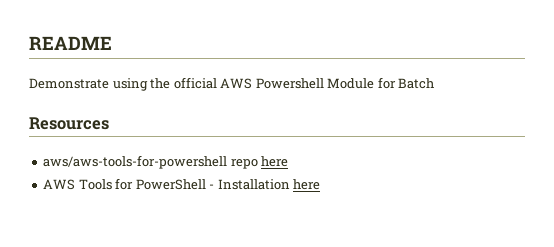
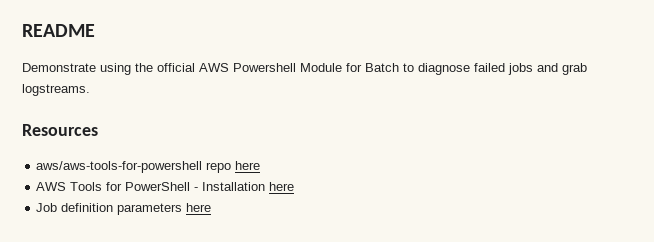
- Demonstrate using the official AWS Powershell Module for Batch
+ Demonstrate using the official AWS Powershell Module for Batch to diagnose failed jobs and grab logstreams.
+ Job definition parameters here

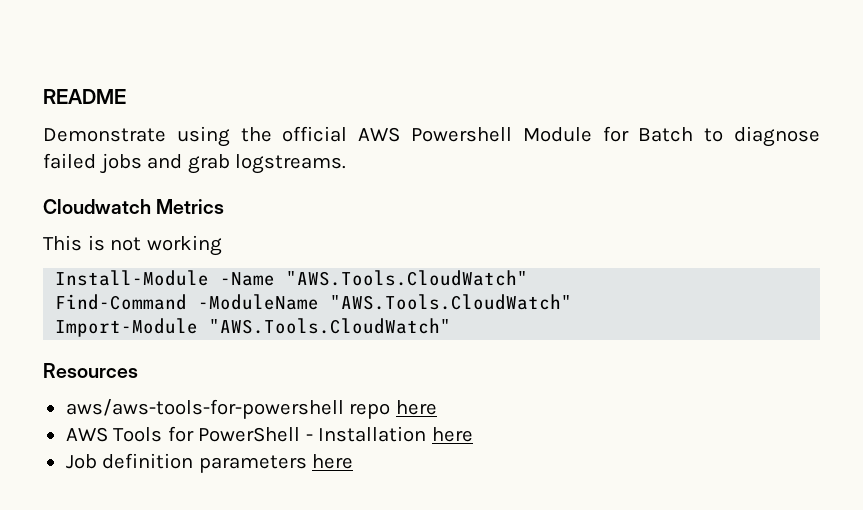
+ Cloudwatch Metrics
+ This is not working
+ Install-Module -Name "AWS.Tools.CloudWatch"
+ Find-Command -ModuleName "AWS.Tools.CloudWatch"
+ Import-Module "AWS.Tools.CloudWatch"

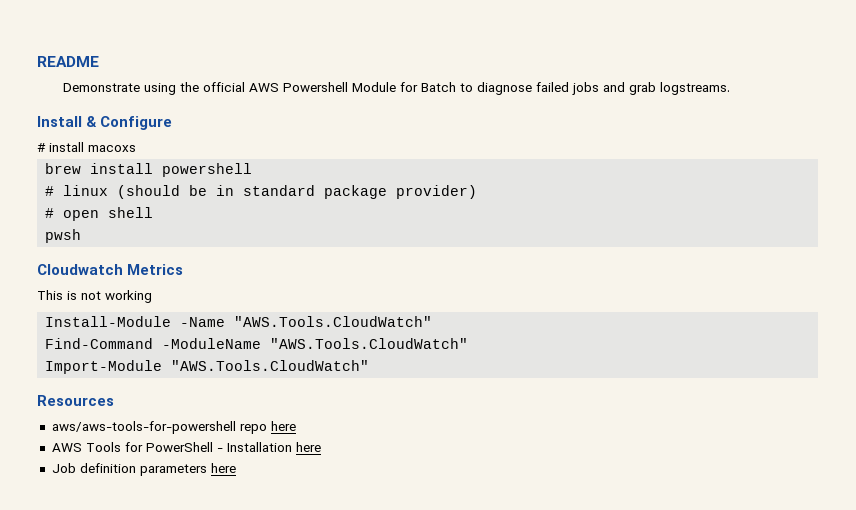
+ Install & Configure
+ # install macoxs
+ brew install powershell
+ # linux (should be in standard package provider)
+ # open shell
+ pwsh

